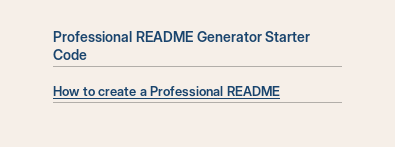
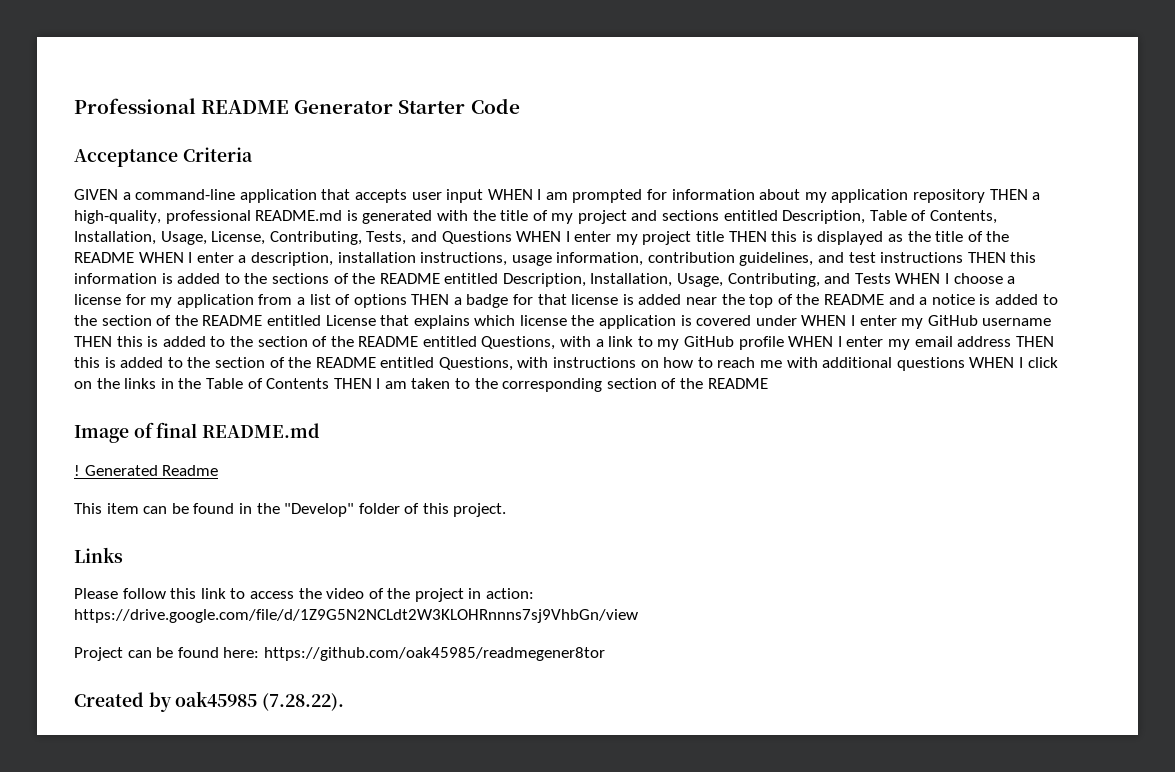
- How to create a Professional README
+ Acceptance Criteria
+ GIVEN a command-line application that accepts user input WHEN I am prompted for information about my application repository THEN a high-quality, professional README.md is generated with the title of my project and sections entitled Description, Table of Contents, Installation, Usage, License, Contributing, Tests, and Questions WHEN I enter my project title THEN this is displayed as the title of the README WHEN I enter a description, installation instructions, usage information, contribution guidelines, and test instructions THEN this information is added to the sections of the README entitled Description, Installation, Usage, Contributing, and Tests WHEN I choose a license for my application from a list of options THEN a badge for that license is added near the top of the README and a notice is added to the section of the README entitled License that explains which license the application is covered under WHEN I enter my GitHub username THEN this is added to the section of the README entitled Questions, with a link to my GitHub profile WHEN I enter my email address THEN this is added to the section of the README entitled Questions, with instructions on how to reach me with additional questions WHEN I click on the links in the Table of Contents THEN I am taken to the corresponding section of the README
+ Image of final README.md
+ ! Generated Readme
+ This item can be found in the "Develop" folder of this project.
+ Links
+ Please follow this link to access the video of the project in action: https://drive.google.com/file/d/1Z9G5N2NCLdt2W3KLOHRnnns7sj9VhbGn/view
+ Project can be found here: https://github.com/oak45985/readmegener8tor
+ Created by oak45985 (7.28.22).

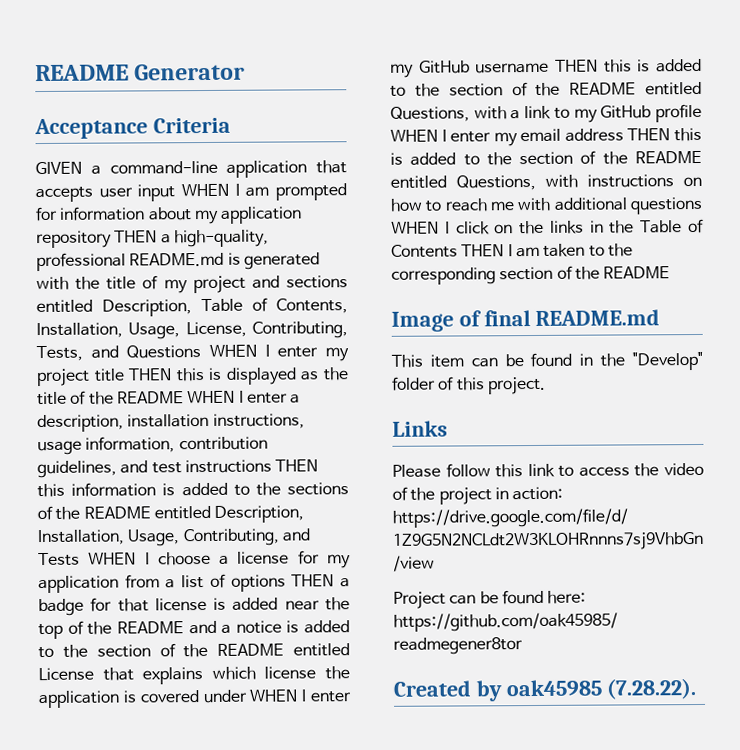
- Professional README Generator Starter Code
+ README Generator
- ! Generated Readme

